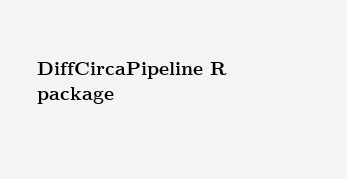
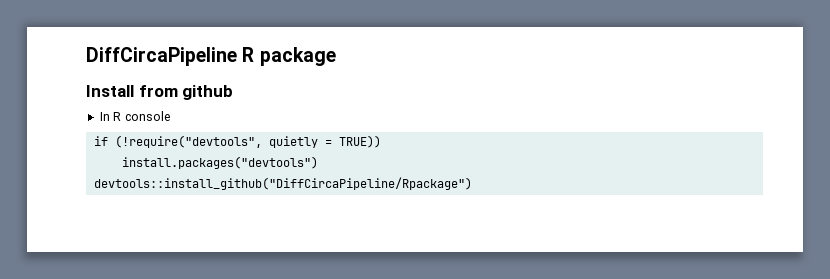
+ Install from github
+ In R console
+ if (!require("devtools", quietly = TRUE))
+ install.packages("devtools")
+ devtools::install_github("DiffCircaPipeline/Rpackage")

